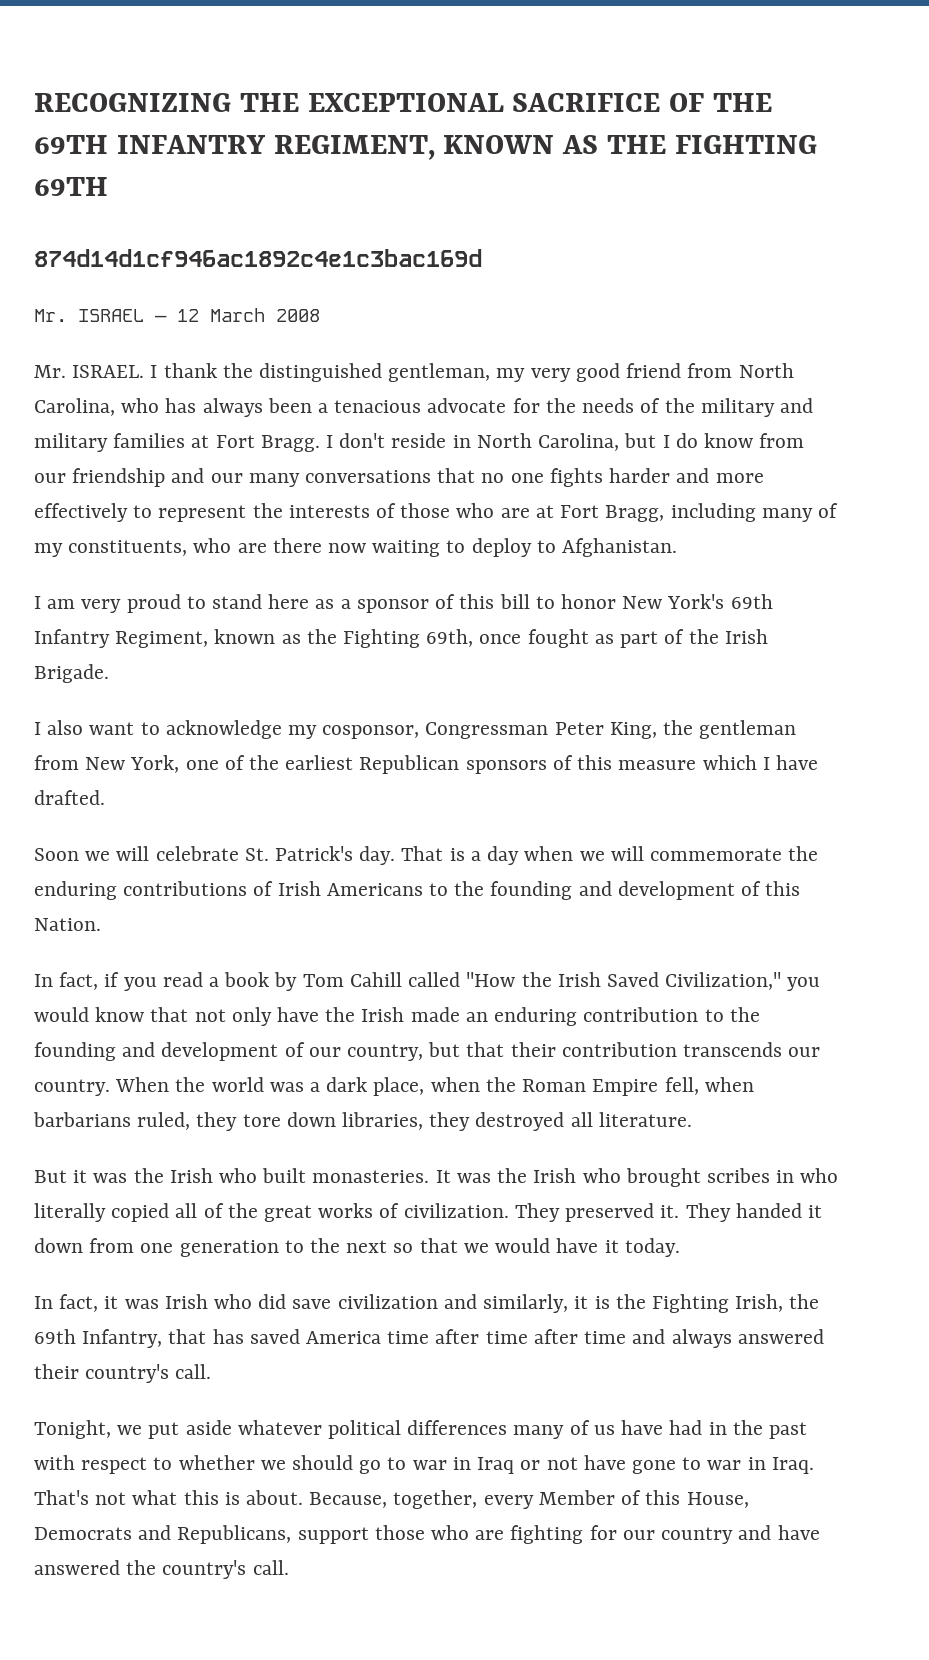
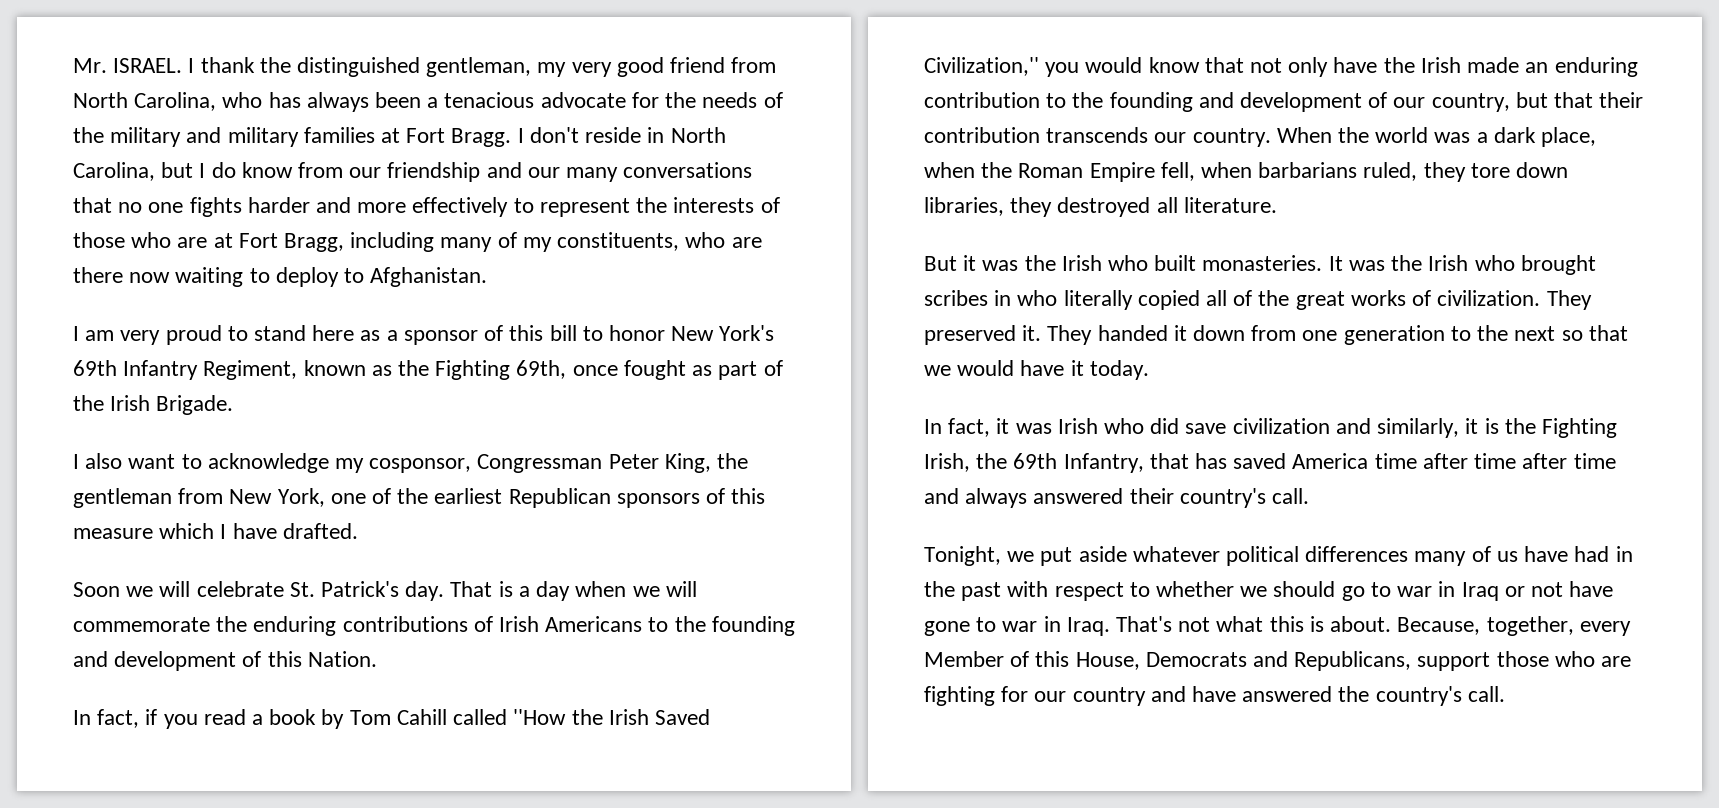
- RECOGNIZING THE EXCEPTIONAL SACRIFICE OF THE 69TH INFANTRY REGIMENT, KNOWN AS THE FIGHTING 69TH
- 874d14d1cf946ac1892c4e1c3bac169d
- Mr. ISRAEL — 12 March 2008

